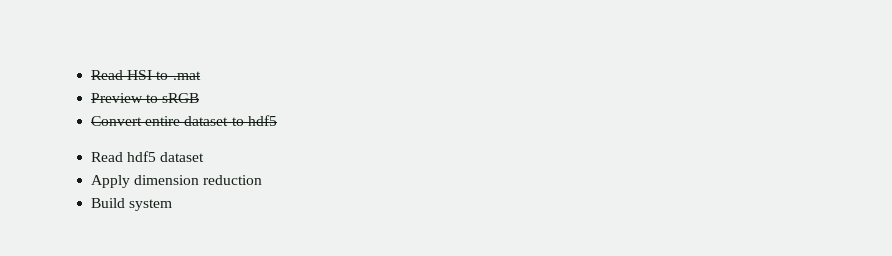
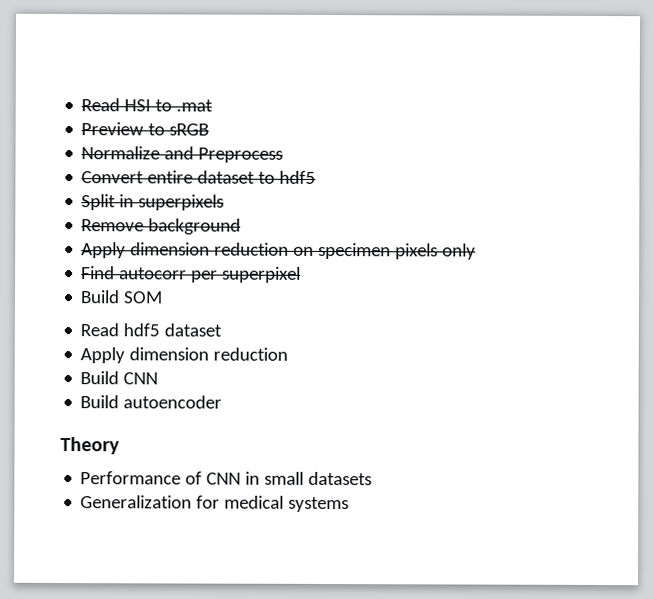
+ Normalize and Preprocess
+ Split in superpixels
+ Remove background
+ Apply dimension reduction on specimen pixels only
+ Find autocorr per superpixel
+ Build SOM
- Build system
+ Build CNN
+ Build autoencoder
+ Theory
+ Performance of CNN in small datasets
+ Generalization for medical systems

